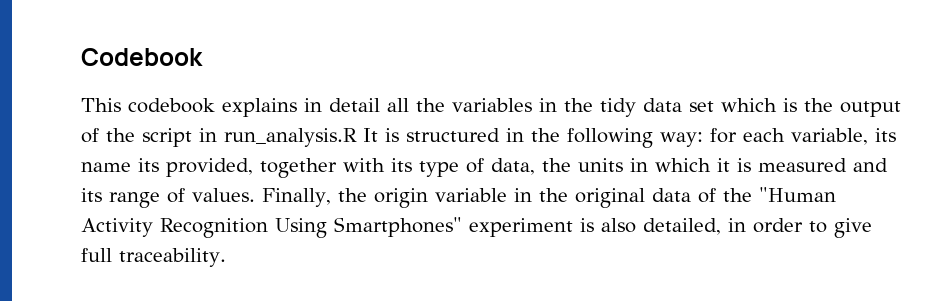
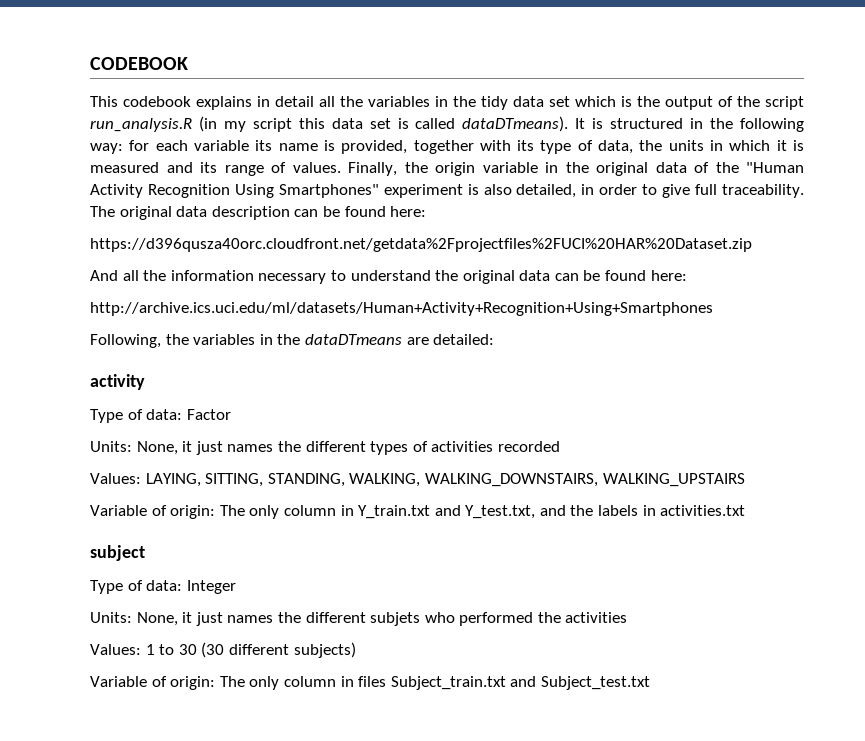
- Codebook
+ CODEBOOK
- This codebook explains in detail all the variables in the tidy data set which is the output of the script in run_analysis.R It is structured in the following way: for each variable, its name its provided, together with its type of data, the units in which it is measured and its range of values.
+ This codebook explains in detail all the variables in the tidy data set which is the output of the script run_analysis.R (in my script this data set is called dataDTmeans). It is structured in the following way: for each variable its name is provided, together with its type of data, the units in which it is measured and its range of values.
+ The original data description can be found here:
+ https://d396qusza40orc.cloudfront.net/getdata%2Fprojectfiles%2FUCI%20HAR%20Dataset.zip
+ And all the information necessary to understand the original data can be found here:
+ http://archive.ics.uci.edu/ml/datasets/Human+Activity+Recognition+Using+Smartphones
+ Following, the variables in the dataDTmeans are detailed:
+ activity
+ Type of data: Factor
+ Units: None, it just names the different types of activities recorded
+ Values: LAYING, SITTING, STANDING, WALKING, WALKING_DOWNSTAIRS, WALKING_UPSTAIRS
+ Variable of origin: The only column in Y_train.txt and Y_test.txt, and the labels in activities.txt
+ subject
+ Type of data: Integer
+ Units: None, it just names the different subjets who performed the activities
+ Values: 1 to 30 (30 different subjects)
+ Variable of origin: The only column in files Subject_train.txt and Subject_test.txt

